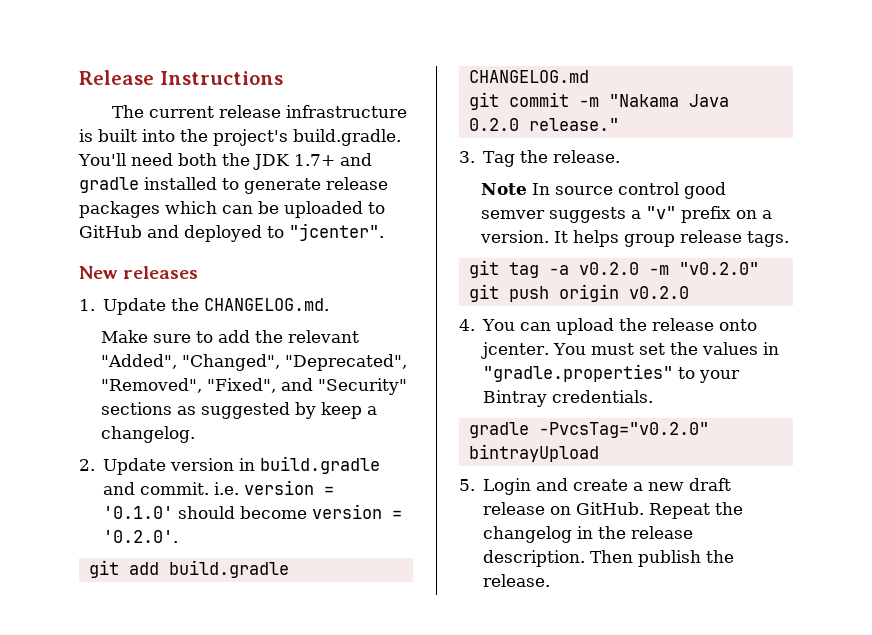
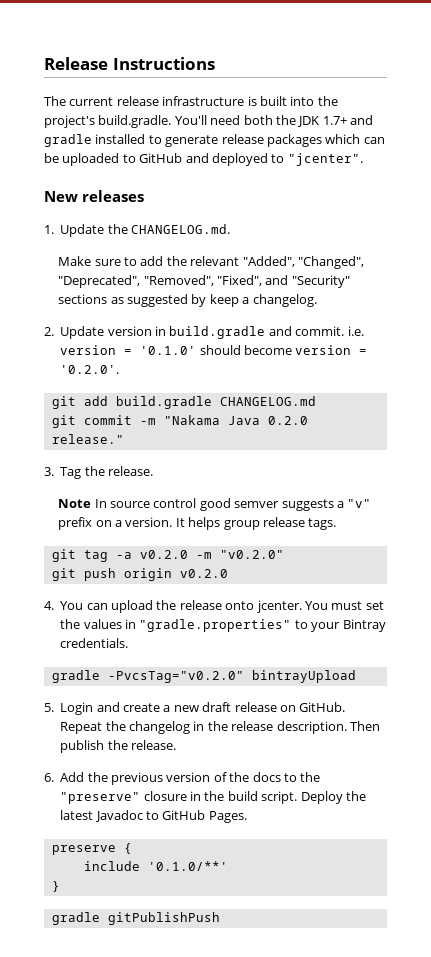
+ 6. Add the previous version of the docs to the "preserve" closure in the build script. Deploy the latest Javadoc to GitHub Pages.
+ preserve {
+ include '0.1.0/**'
+ }
+ gradle gitPublishPush

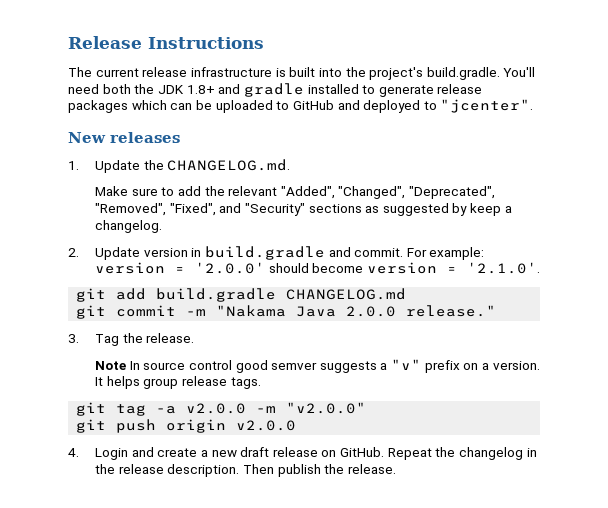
- The current release infrastructure is built into the project's build.gradle. You'll need both the JDK 1.7+ and gradle installed to generate release packages which can be uploaded to GitHub and deployed to "jcenter".
+ The current release infrastructure is built into the project's build.gradle. You'll need both the JDK 1.8+ and gradle installed to generate release packages which can be uploaded to GitHub and deployed to "jcenter".
- 2. Update version in build.gradle and commit. i.e. version = '0.1.0' should become version = '0.2.0'.
+ 2. Update version in build.gradle and commit. For example: version = '2.0.0' should become version = '2.1.0'.
- git commit -m "Nakama Java 0.2.0 release."
+ git commit -m "Nakama Java 2.0.0 release."
- git tag -a v0.2.0 -m "v0.2.0"
+ git tag -a v2.0.0 -m "v2.0.0"
- git push origin v0.2.0
- 4. You can upload the release onto jcenter. You must set the values in "gradle.properties" to your Bintray credentials.
- gradle -PvcsTag="v0.2.0" bintrayUpload
- 5. Login and create a new draft release on GitHub.
+ git push origin v2.0.0
+ 4. Login and create a new draft release on GitHub.
- 6. Add the previous version of the docs to the "preserve" closure in the build script. Deploy the latest Javadoc to GitHub Pages.
- preserve {
- include '0.1.0/**'
- }
- gradle gitPublishPush

